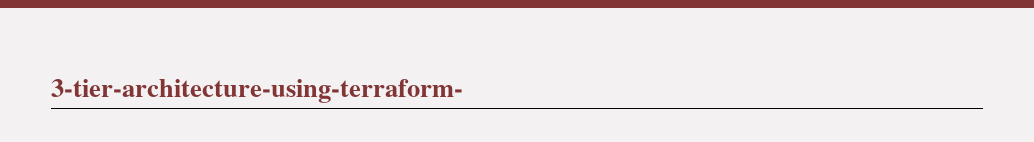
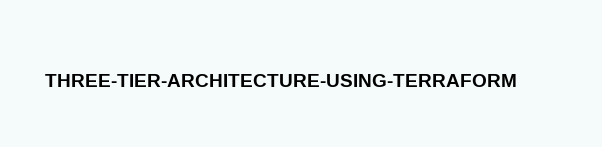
- 3-tier-architecture-using-terraform-
+ THREE-TIER-ARCHITECTURE-USING-TERRAFORM

